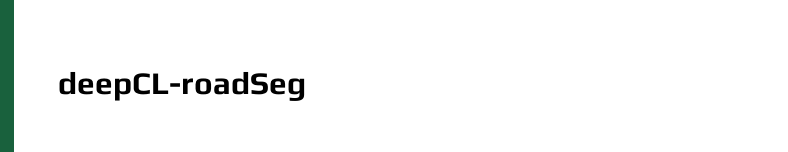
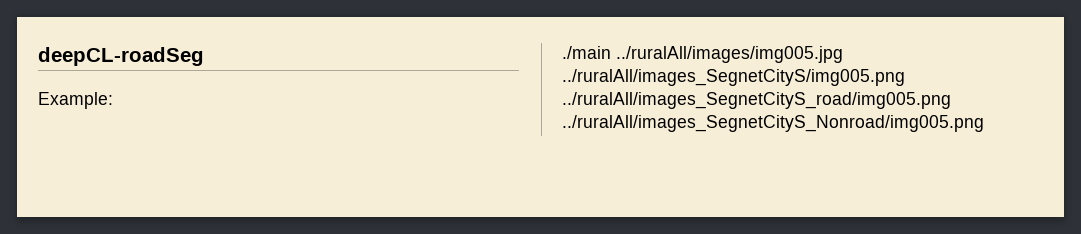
+ Example:
+ ./main ../ruralAll/images/img005.jpg ../ruralAll/images_SegnetCityS/img005.png ../ruralAll/images_SegnetCityS_road/img005.png ../ruralAll/images_SegnetCityS_Nonroad/img005.png

